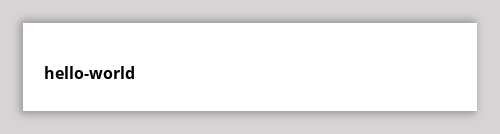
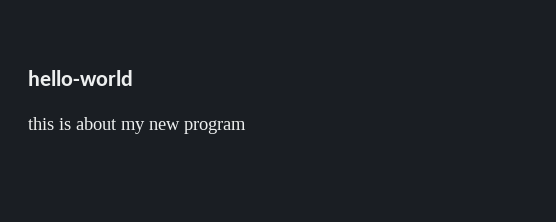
+ this is about my new program

